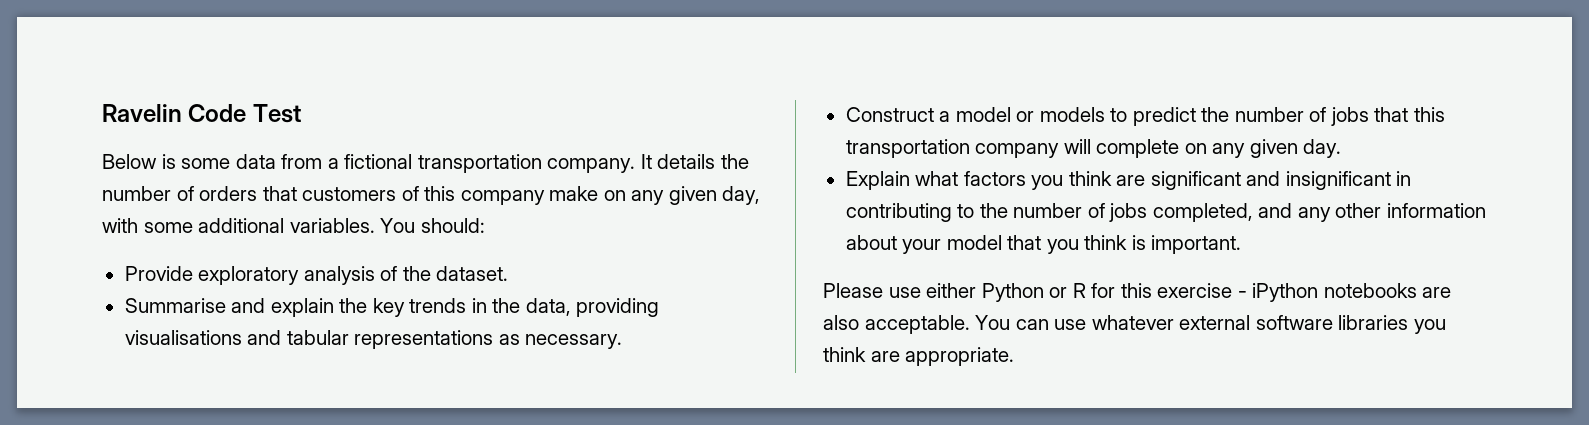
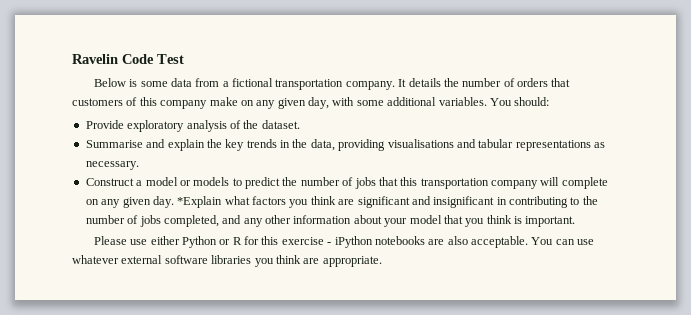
- Construct a model or models to predict the number of jobs that this transportation company will complete on any given day.
- Explain what factors you think are significant and insignificant in contributing to the number of jobs completed, and any other information about your model that you think is important.
+ Construct a model or models to predict the number of jobs that this transportation company will complete on any given day. *Explain what factors you think are significant and insignificant in contributing to the number of jobs completed, and any other information about your model that you think is important.

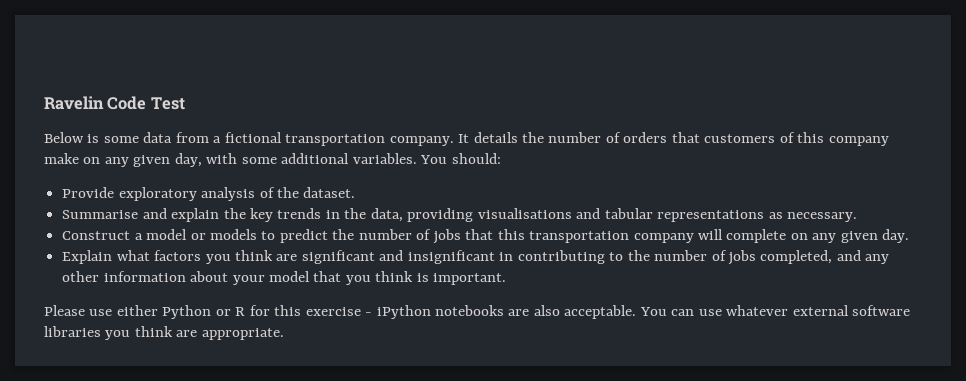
- Construct a model or models to predict the number of jobs that this transportation company will complete on any given day. *Explain what factors you think are significant and insignificant in contributing to the number of jobs completed, and any other information about your model that you think is important.
+ Construct a model or models to predict the number of jobs that this transportation company will complete on any given day.
+ Explain what factors you think are significant and insignificant in contributing to the number of jobs completed, and any other information about your model that you think is important.

